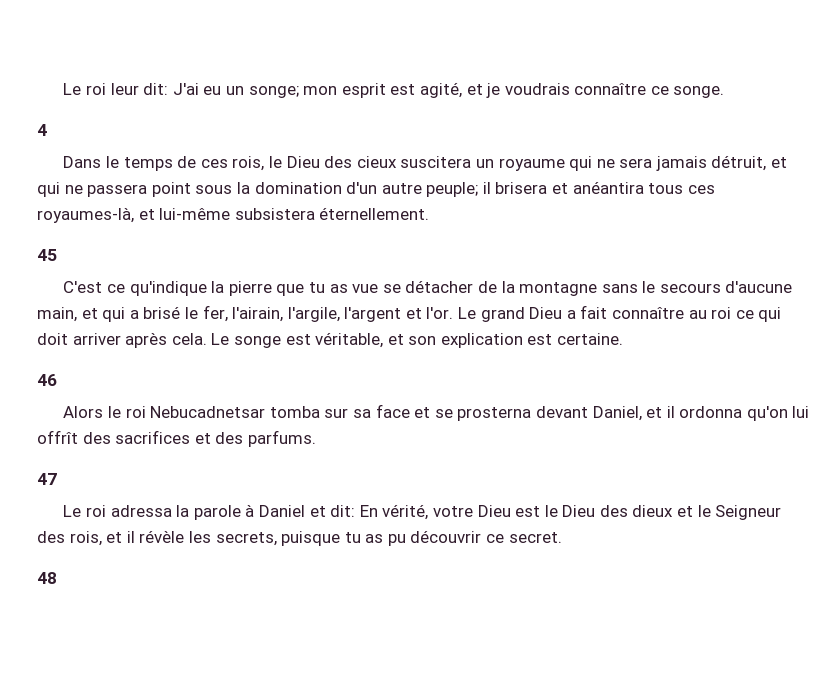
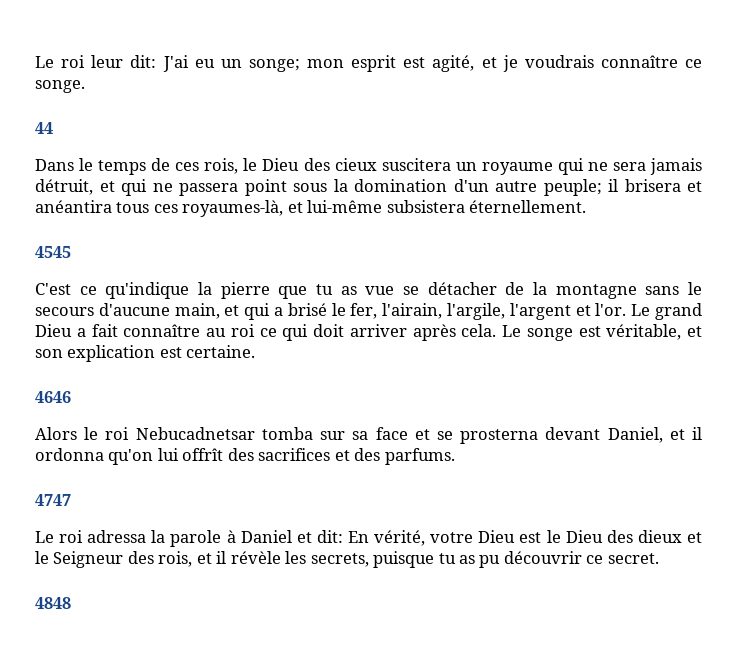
- 4
+ 44
- 45
+ 4545
- 46
+ 4646
- 47
+ 4747
- 48
+ 4848

